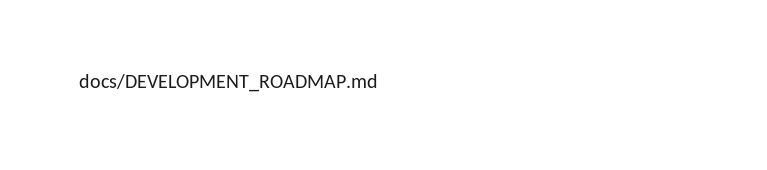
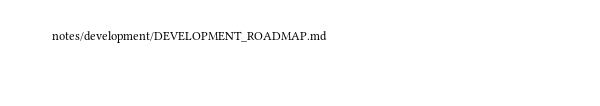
- docs/DEVELOPMENT_ROADMAP.md
+ notes/development/DEVELOPMENT_ROADMAP.md

